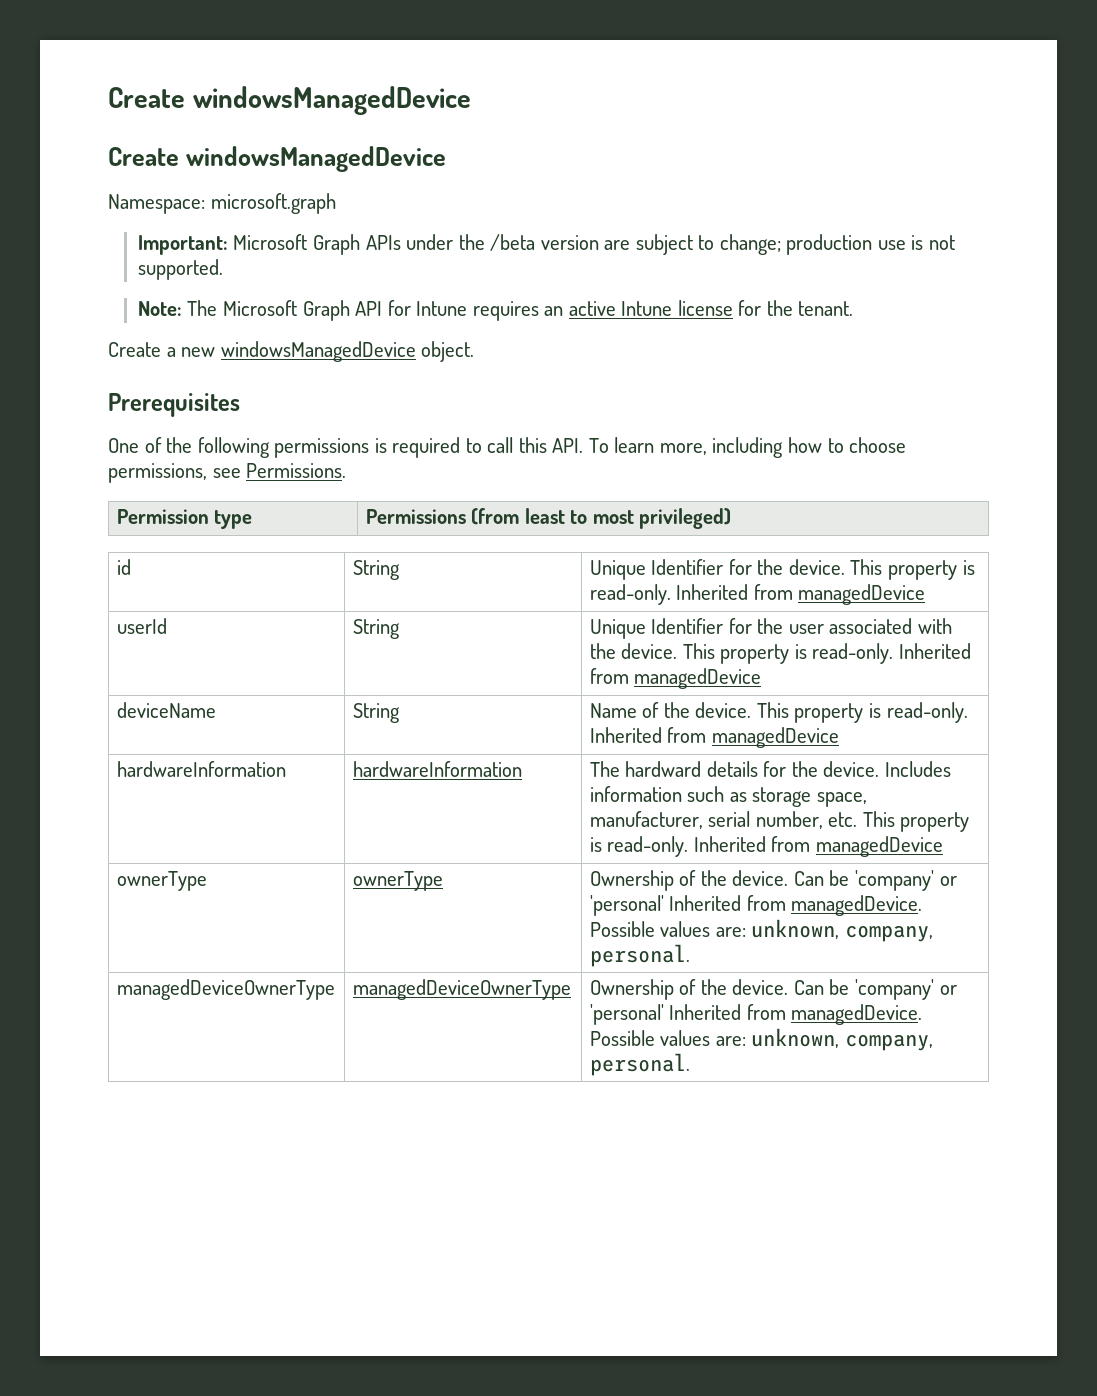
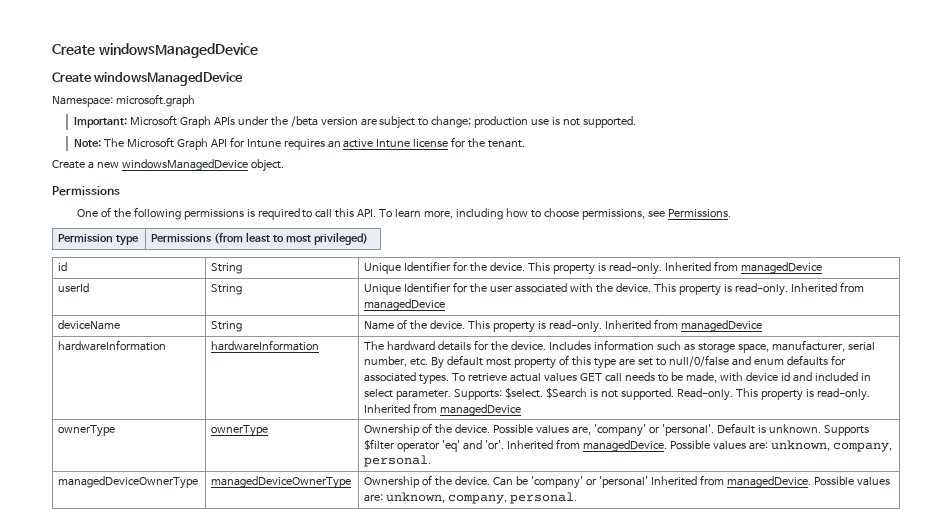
  Create a new windowsManagedDevice object.
- Prerequisites
+ Permissions
- Includes information such as storage space, manufacturer, serial number, etc. This property is read-only.
+ Includes information such as storage space, manufacturer, serial number, etc. By default most property of this type are set to null/0/false and enum defaults for associated types. To retrieve actual values GET call needs to be made, with device id and included in select parameter. Supports: $select. $Search is not supported. Read-only. This property is read-only.
- ownerType | ownerType | Ownership of the device. Can be 'company' or 'personal' Inherited from managedDevice. Possible values are: unknown, company, personal.
+ ownerType | ownerType | Ownership of the device. Possible values are, 'company' or 'personal'. Default is unknown. Supports $filter operator 'eq' and 'or'. Inherited from managedDevice. Possible values are: unknown, company, personal.

